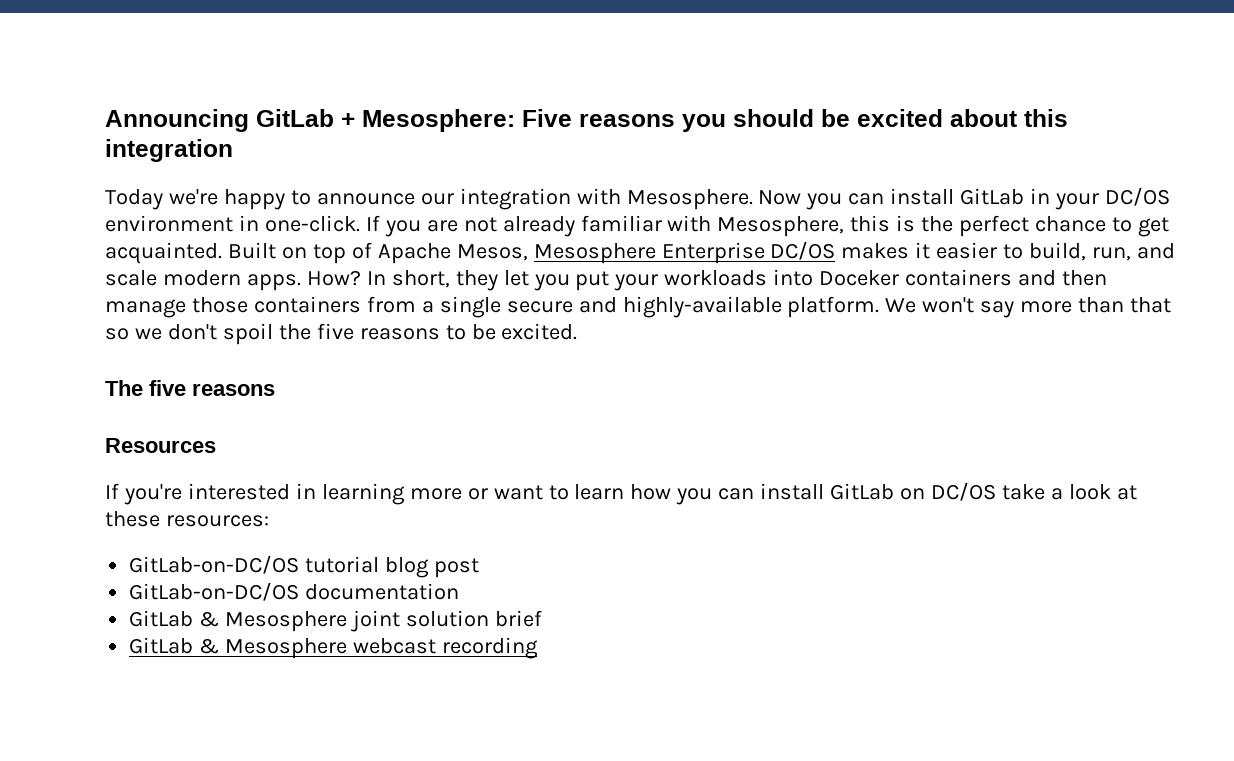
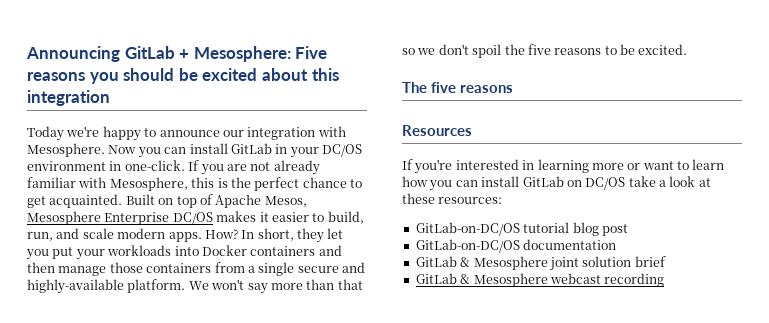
- In short, they let you put your workloads into Doceker containers and then manage those containers from a single secure and highly-available platform.
+ In short, they let you put your workloads into Docker containers and then manage those containers from a single secure and highly-available platform.

